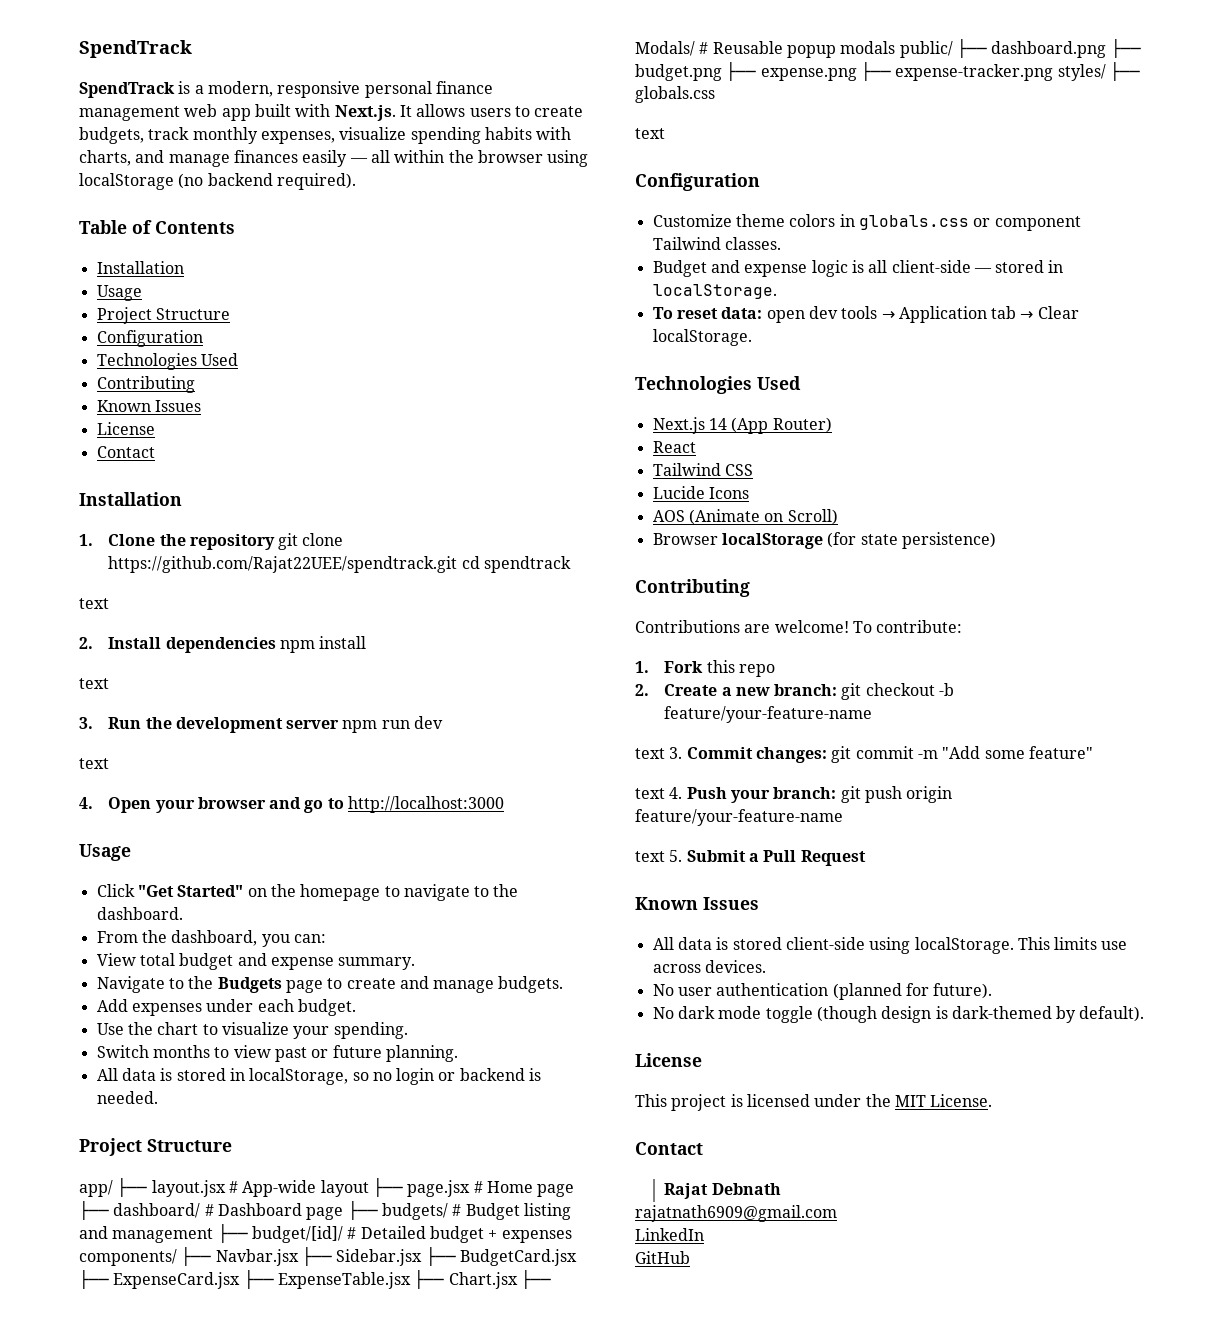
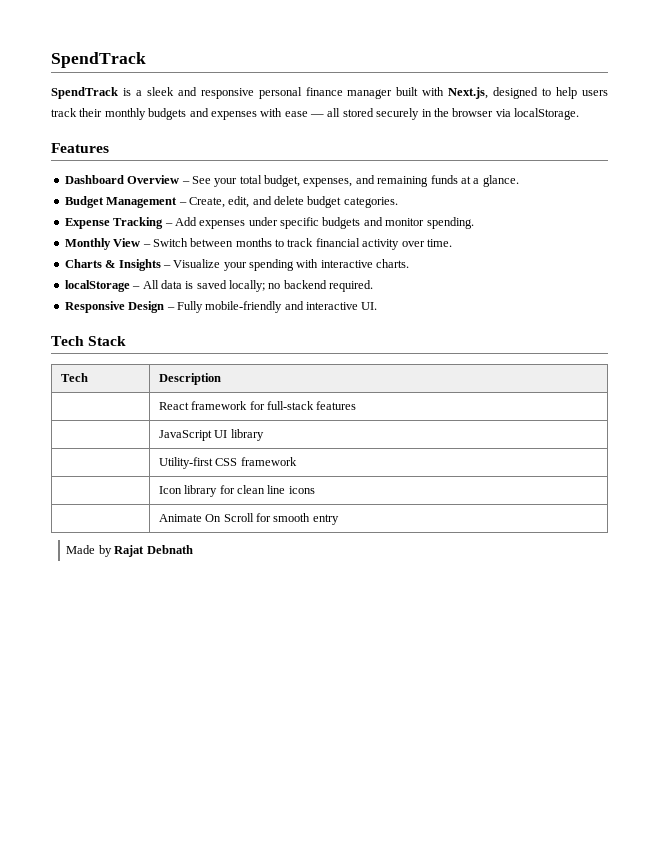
- SpendTrack is a modern, responsive personal finance management web app built with Next.js. It allows users to create budgets, track monthly expenses, visualize spending habits with charts, and manage finances easily — all within the browser using localStorage (no backend required).
- Table of Contents
- Installation
- Usage
- Project Structure
- Configuration
- Technologies Used
- Contributing
- Known Issues
- License
- Contact
- Installation
- 1. Clone the repository git clone https://github.com/Rajat22UEE/spendtrack.git cd spendtrack
- text
- 2. Install dependencies npm install
- text
- 3. Run the development server npm run dev
- text
- 4. Open your browser and go to http://localhost:3000
- Usage
- Click "Get Started" on the homepage to navigate to the dashboard.
- From the dashboard, you can:
- View total budget and expense summary.
- Navigate to the Budgets page to create and manage budgets.
- Add expenses under each budget.
- Use the chart to visualize your spending.
- Switch months to view past or future planning.
- All data is stored in localStorage, so no login or backend is needed.
- Project Structure
- app/ ├── layout.jsx # App-wide layout ├── page.jsx # Home page ├── dashboard/ # Dashboard page ├── budgets/ # Budget listing and management ├── budget/[id]/ # Detailed budget + expenses components/ ├── Navbar.jsx ├── Sidebar.jsx ├── BudgetCard.jsx ├── ExpenseCard.jsx ├── ExpenseTable.jsx ├── Chart.jsx ├── Modals/ # Reusable popup modals public/ ├── dashboard.png ├── budget.png ├── expense.png ├── expense-tracker.png styles/ ├── globals.css
- text
- Configuration
- Customize theme colors in globals.css or component Tailwind classes.
- Budget and expense logic is all client-side — stored in localStorage.
- To reset data: open dev tools → Application tab → Clear localStorage.
- Technologies Used
- Next.js 14 (App Router)
- React
- Tailwind CSS
- Lucide Icons
- AOS (Animate on Scroll)
- Browser localStorage (for state persistence)
- Contributing
- Contributions are welcome! To contribute:
- 1. Fork this repo
- 2. Create a new branch: git checkout -b feature/your-feature-name
- text 3. Commit changes: git commit -m "Add some feature"
- text 4. Push your branch: git push origin feature/your-feature-name
- text 5. Submit a Pull Request
- Known Issues
- All data is stored client-side using localStorage. This limits use across devices.
- No user authentication (planned for future).
- No dark mode toggle (though design is dark-themed by default).
- License
- This project is licensed under the MIT License.
- Contact
- Rajat Debnath
+ SpendTrack is a sleek and responsive personal finance manager built with Next.js, designed to help users track their monthly budgets and expenses with ease — all stored securely in the browser via localStorage.
+ Features
+ Dashboard Overview – See your total budget, expenses, and remaining funds at a glance.
+ Budget Management – Create, edit, and delete budget categories.
+ Expense Tracking – Add expenses under specific budgets and monitor spending.
+ Monthly View – Switch between months to track financial activity over time.
+ Charts & Insights – Visualize your spending with interactive charts.
+ localStorage – All data is saved locally; no backend required.
+ Responsive Design – Fully mobile-friendly and interactive UI.
+ Tech Stack
+ Tech | Description
+ | React framework for full-stack features
+ | JavaScript UI library
+ | Utility-first CSS framework
+ | Icon library for clean line icons
+ | Animate On Scroll for smooth entry
+ Made by Rajat Debnath
- rajatnath6909@gmail.com
- LinkedIn
- GitHub

